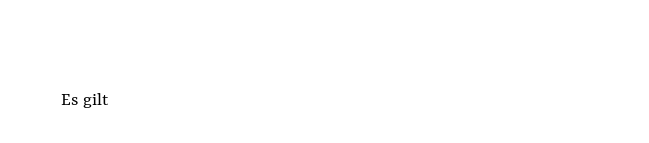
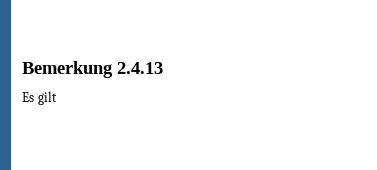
+ Bemerkung 2.4.13

